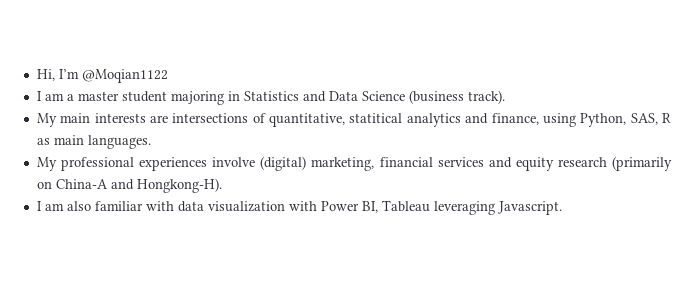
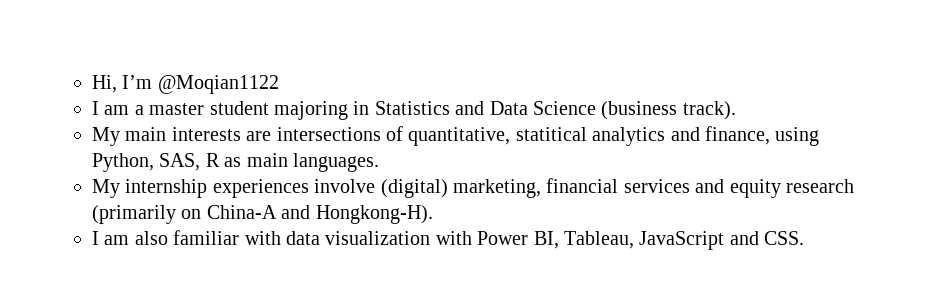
- My professional experiences involve (digital) marketing, financial services and equity research (primarily on China-A and Hongkong-H).
+ My internship experiences involve (digital) marketing, financial services and equity research (primarily on China-A and Hongkong-H).
- I am also familiar with data visualization with Power BI, Tableau leveraging Javascript.
+ I am also familiar with data visualization with Power BI, Tableau, JavaScript and CSS.

